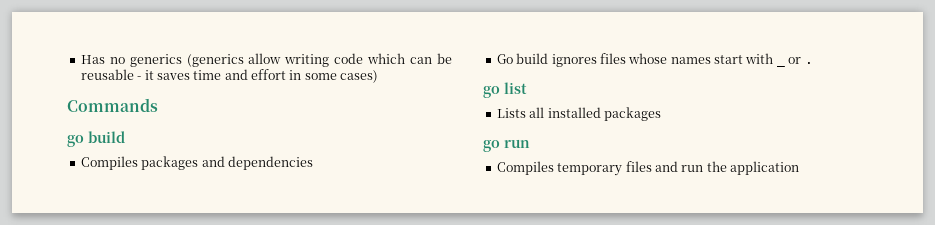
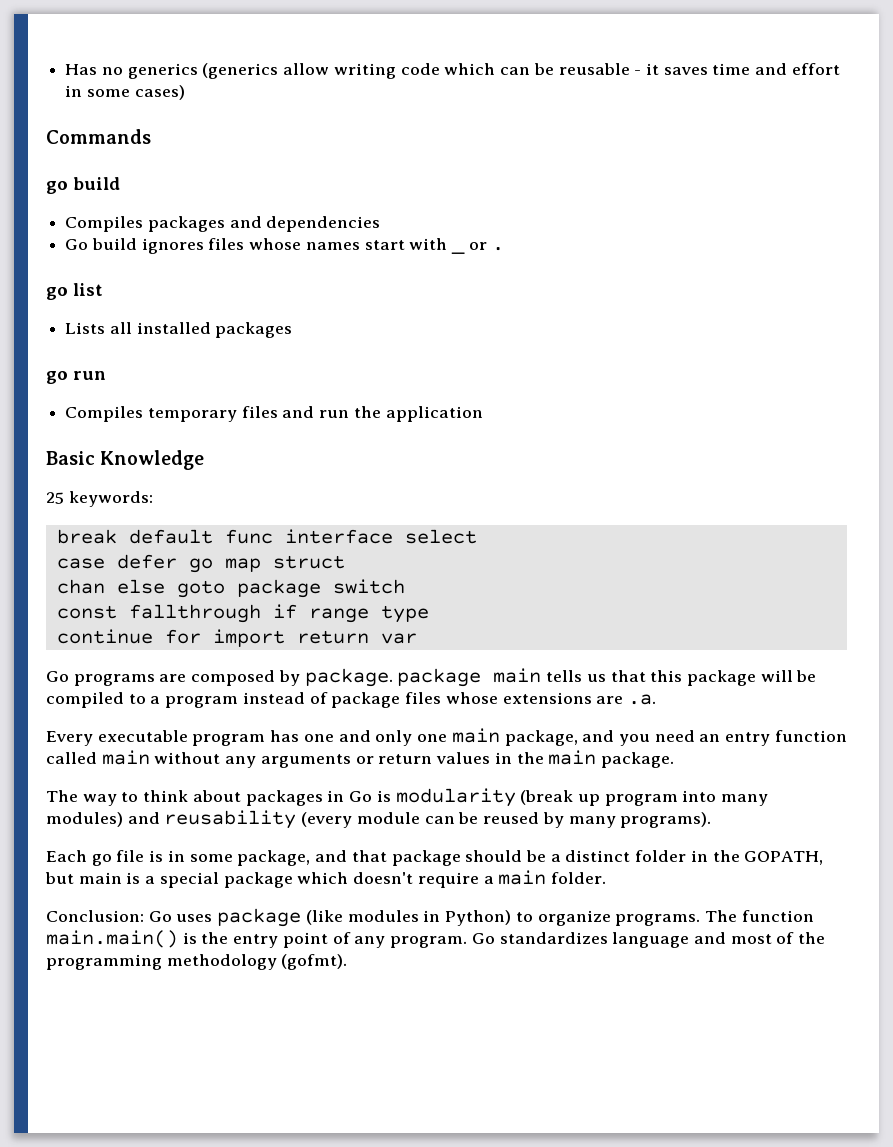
+ Basic Knowledge
+ 25 keywords:
+ break default func interface select
+ case defer go map struct
+ chan else goto package switch
+ const fallthrough if range type
+ continue for import return var
+ Go programs are composed by package. package main tells us that this package will be compiled to a program instead of package files whose extensions are .a.
+ Every executable program has one and only one main package, and you need an entry function called main without any arguments or return values in the main package.
+ The way to think about packages in Go is modularity (break up program into many modules) and reusability (every module can be reused by many programs).
+ Each go file is in some package, and that package should be a distinct folder in the GOPATH, but main is a special package which doesn't require a main folder.
+ Conclusion: Go uses package (like modules in Python) to organize programs. The function main.main() is the entry point of any program. Go standardizes language and most of the programming methodology (gofmt).

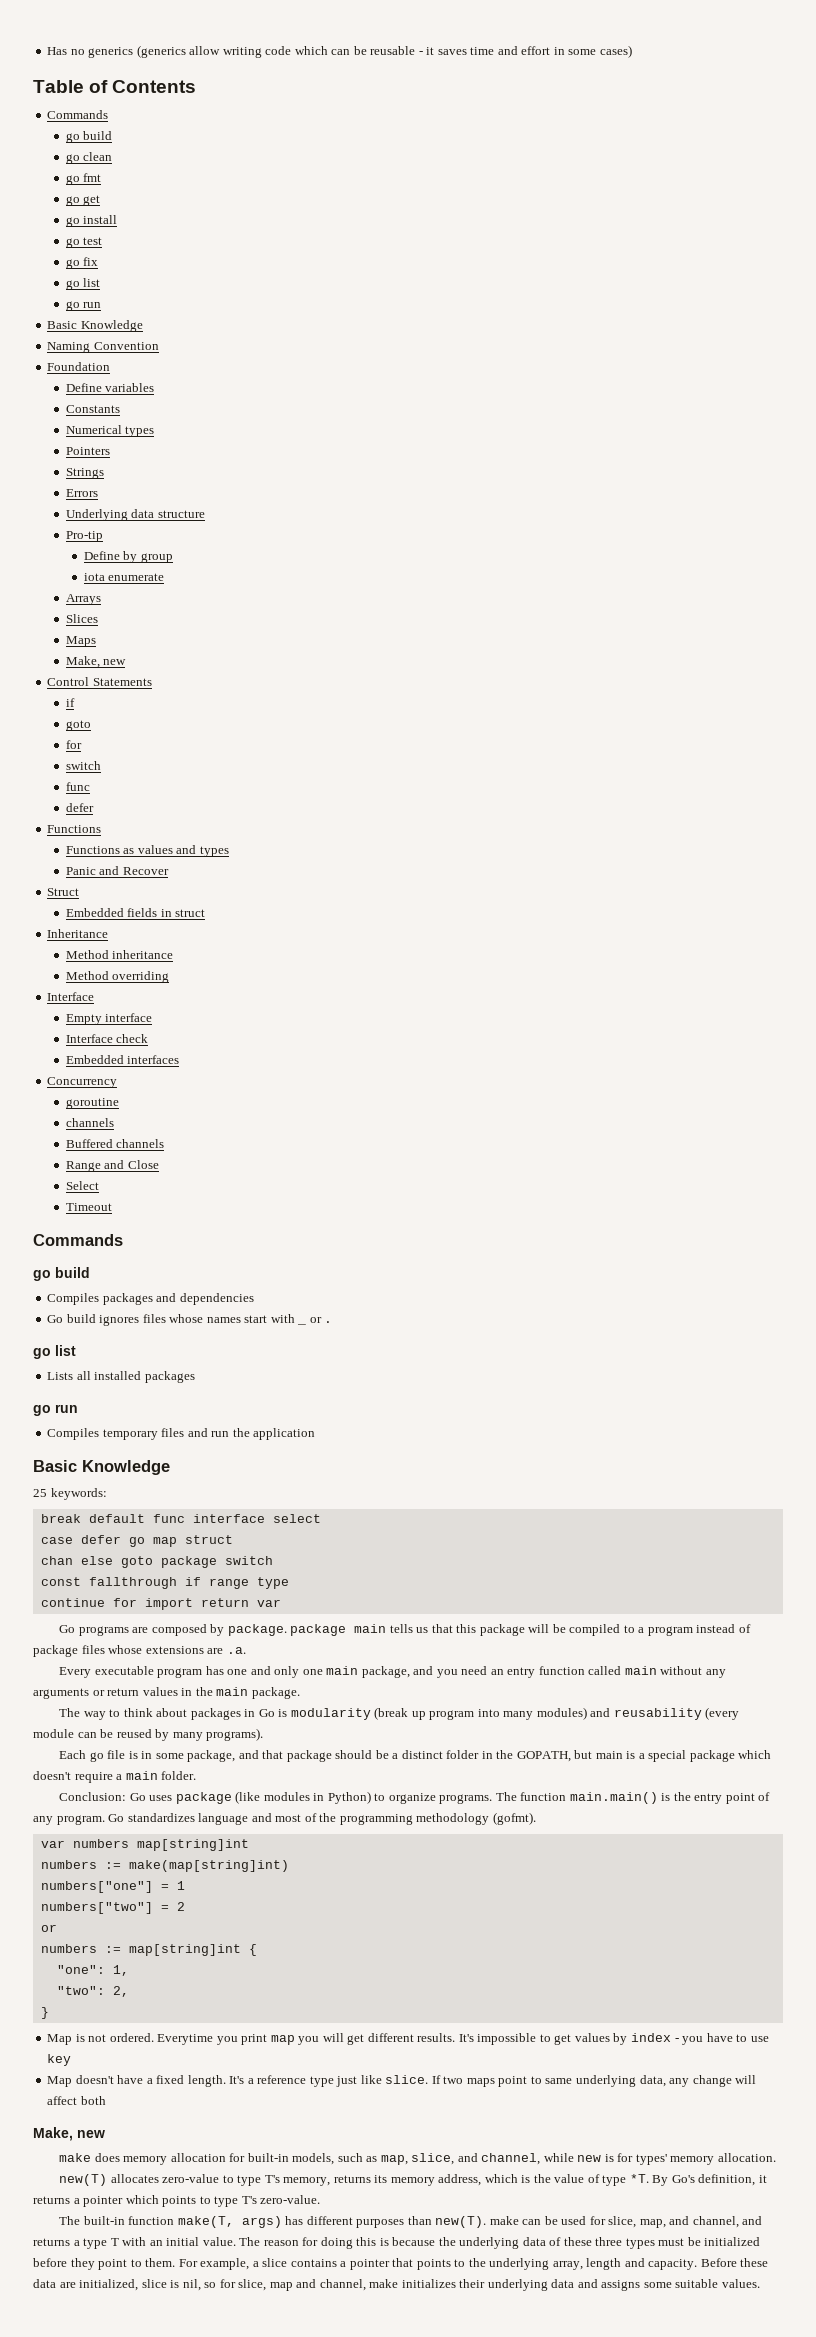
+ Table of Contents
+ Commands
+ go build
+ go clean
+ go fmt
+ go get
+ go install
+ go test
+ go fix
+ go list
+ go run
+ Basic Knowledge
+ Naming Convention
+ Foundation
+ Define variables
+ Constants
+ Numerical types
+ Pointers
+ Strings
+ Errors
+ Underlying data structure
+ Pro-tip
+ Define by group
+ iota enumerate
+ Arrays
+ Slices
+ Maps
+ Make, new
+ Control Statements
+ if
+ goto
+ for
+ switch
+ func
+ defer
+ Functions
+ Functions as values and types
+ Panic and Recover
+ Struct
+ Embedded fields in struct
+ Inheritance
+ Method inheritance
+ Method overriding
+ Interface
+ Empty interface
+ Interface check
+ Embedded interfaces
+ Concurrency
+ goroutine
+ channels
+ Buffered channels
+ Range and Close
+ Select
+ Timeout
+ var numbers map[string]int
+ numbers := make(map[string]int)
+ numbers["one"] = 1
+ numbers["two"] = 2
+ or
+ numbers := map[string]int {
+ "one": 1,
+ "two": 2,
+ }
+ Map is not ordered. Everytime you print map you will get different results. It's impossible to get values by index - you have to use key
+ Map doesn't have a fixed length. It's a reference type just like slice. If two maps point to same underlying data, any change will affect both
+ Make, new
+ make does memory allocation for built-in models, such as map, slice, and channel, while new is for types' memory allocation.
+ new(T) allocates zero-value to type T's memory, returns its memory address, which is the value of type *T. By Go's definition, it returns a pointer which points to type T's zero-value.
+ The built-in function make(T, args) has different purposes than new(T). make can be used for slice, map, and channel, and returns a type T with an initial value. The reason for doing this is because the underlying data of these three types must be initialized before they point to them. For example, a slice contains a pointer that points to the underlying array, length and capacity. Before these data are initialized, slice is nil, so for slice, map and channel, make initializes their underlying data and assigns some suitable values.

